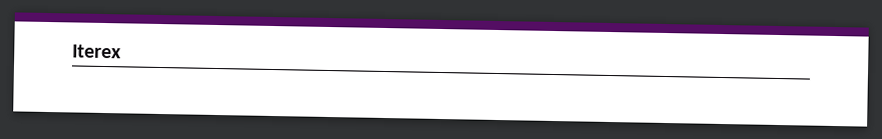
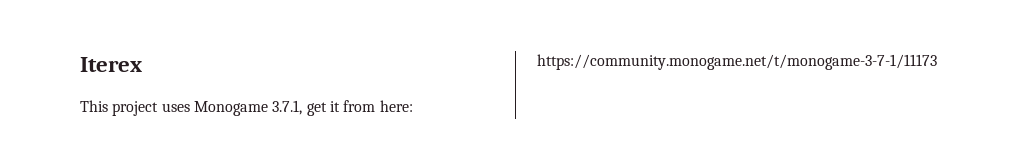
+ This project uses Monogame 3.7.1, get it from here: https://community.monogame.net/t/monogame-3-7-1/11173

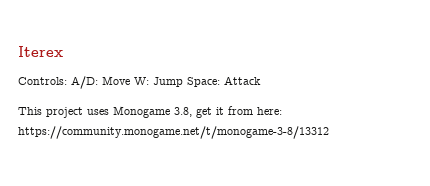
+ Controls: A/D: Move W: Jump Space: Attack
- This project uses Monogame 3.7.1, get it from here: https://community.monogame.net/t/monogame-3-7-1/11173
+ This project uses Monogame 3.8, get it from here: https://community.monogame.net/t/monogame-3-8/13312

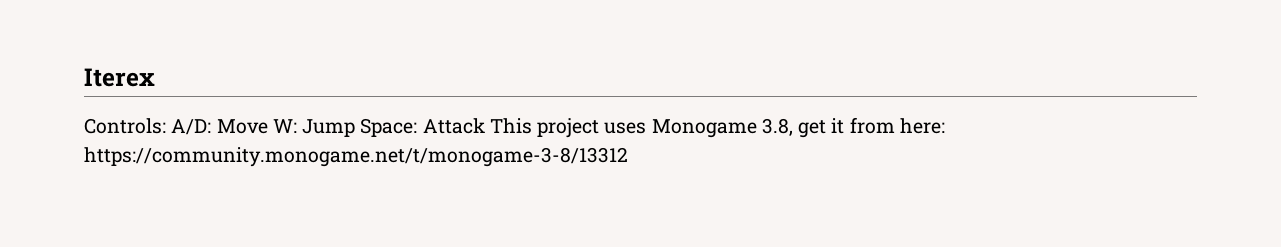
- Controls: A/D: Move W: Jump Space: Attack
- This project uses Monogame 3.8, get it from here: https://community.monogame.net/t/monogame-3-8/13312
+ Controls: A/D: Move W: Jump Space: Attack This project uses Monogame 3.8, get it from here: https://community.monogame.net/t/monogame-3-8/13312

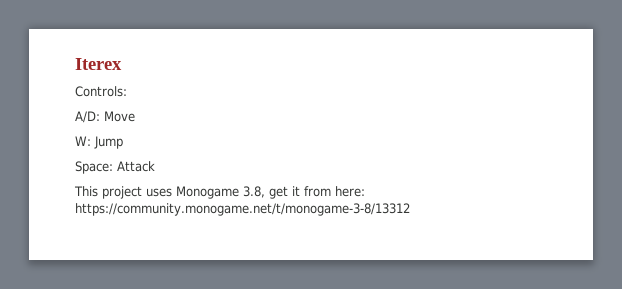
- Controls: A/D: Move W: Jump Space: Attack This project uses Monogame 3.8, get it from here: https://community.monogame.net/t/monogame-3-8/13312
+ Controls:
+ A/D: Move
+ W: Jump
+ Space: Attack
+ This project uses Monogame 3.8, get it from here: https://community.monogame.net/t/monogame-3-8/13312

